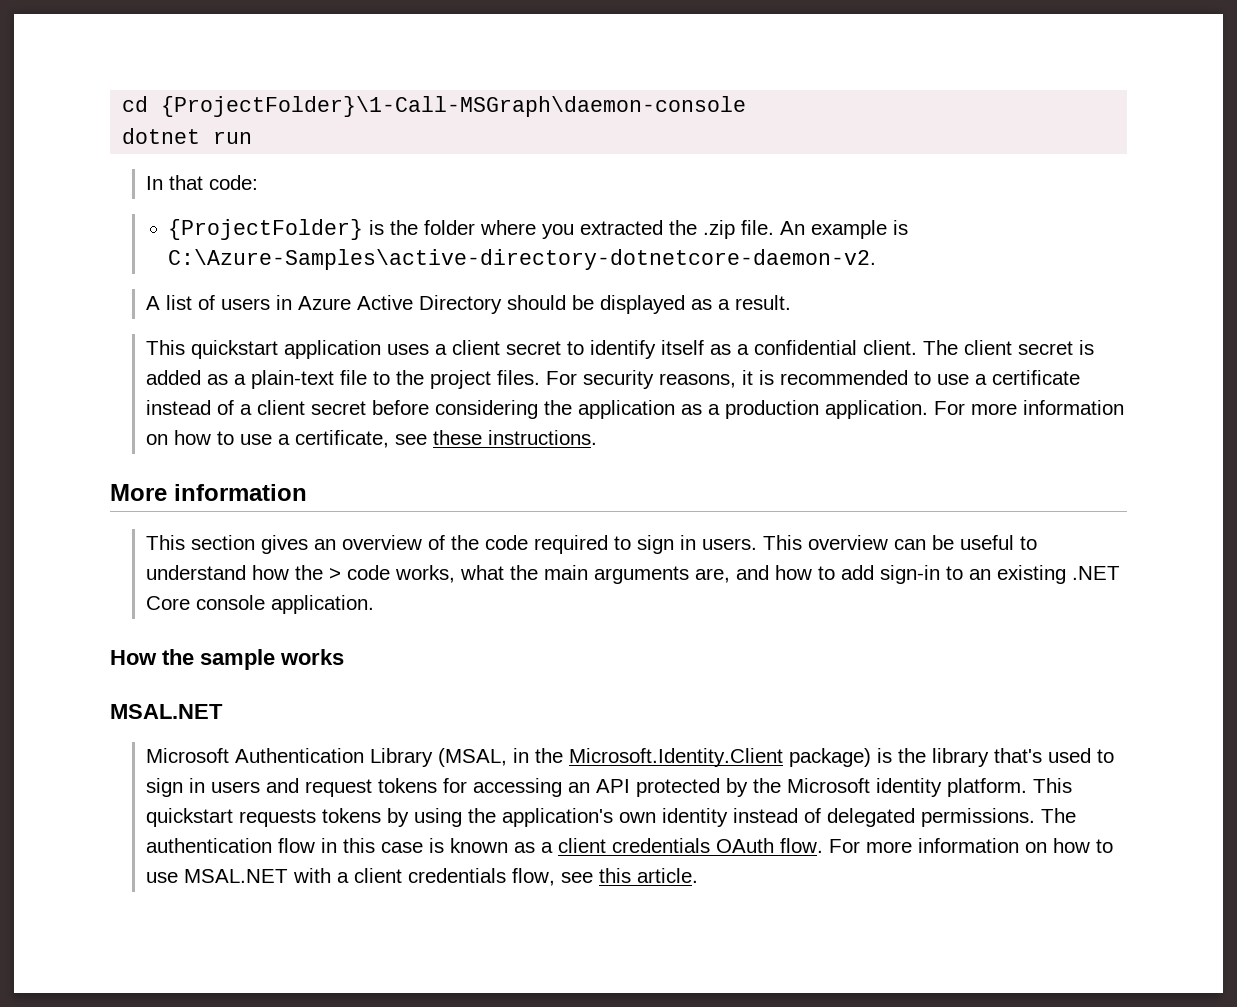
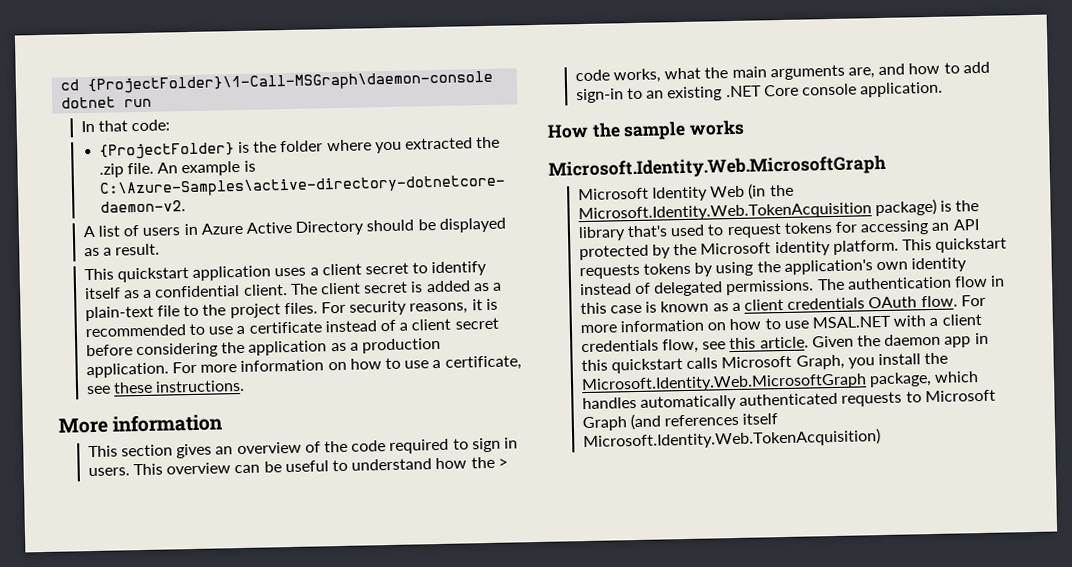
  How the sample works
- MSAL.NET
- Microsoft Authentication Library (MSAL, in the Microsoft.Identity.Client package) is the library that's used to sign in users and request tokens for accessing an API protected by the Microsoft identity platform.
+ Microsoft.Identity.Web.MicrosoftGraph
+ Microsoft Identity Web (in the Microsoft.Identity.Web.TokenAcquisition package) is the library that's used to request tokens for accessing an API protected by the Microsoft identity platform.
+ Given the daemon app in this quickstart calls Microsoft Graph, you install the Microsoft.Identity.Web.MicrosoftGraph package, which handles automatically authenticated requests to Microsoft Graph (and references itself Microsoft.Identity.Web.TokenAcquisition)

